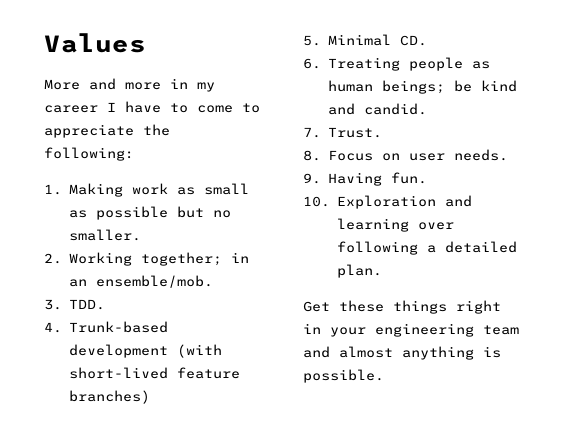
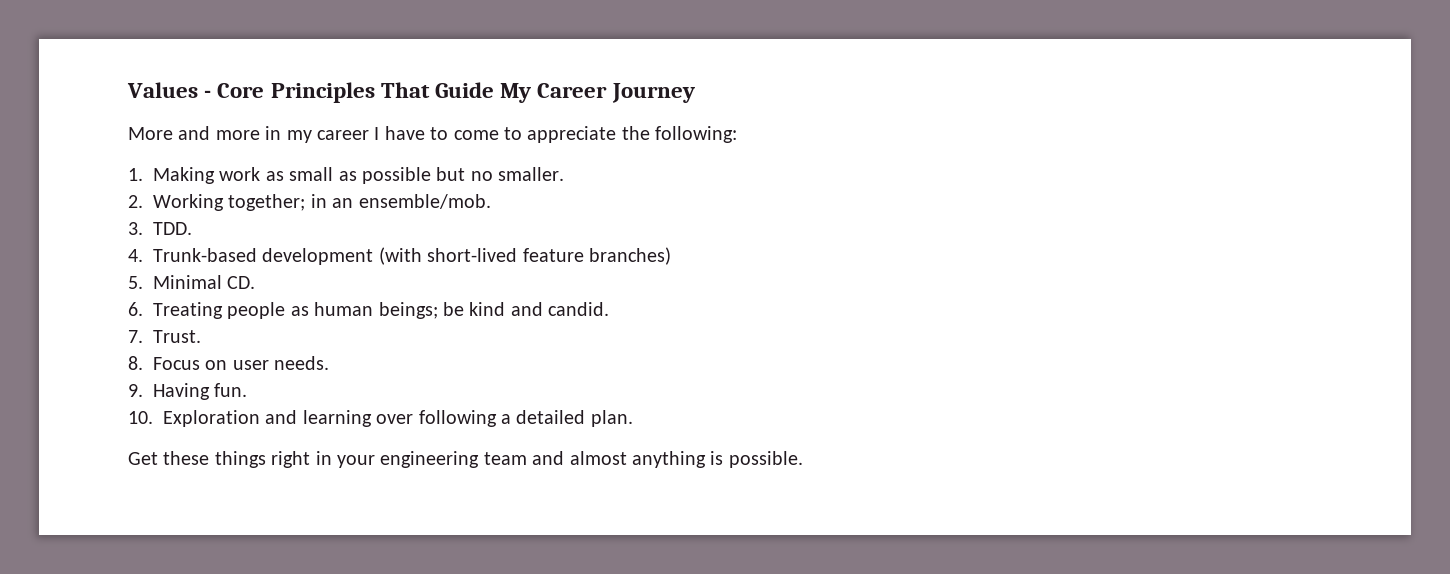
- Values
+ Values - Core Principles That Guide My Career Journey

